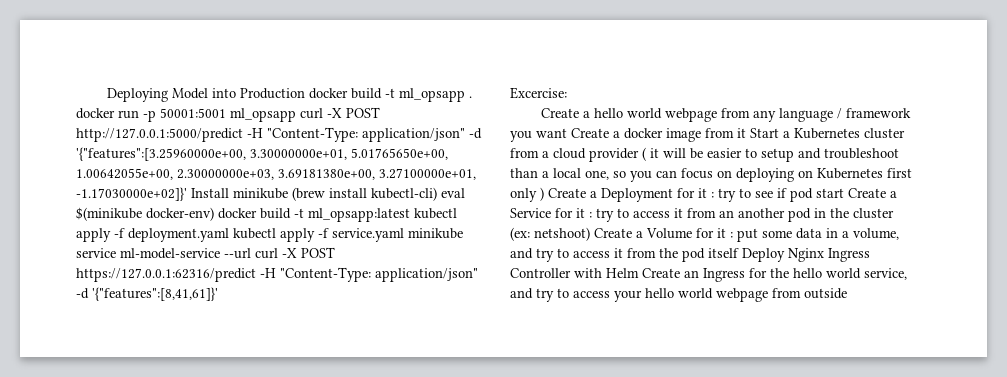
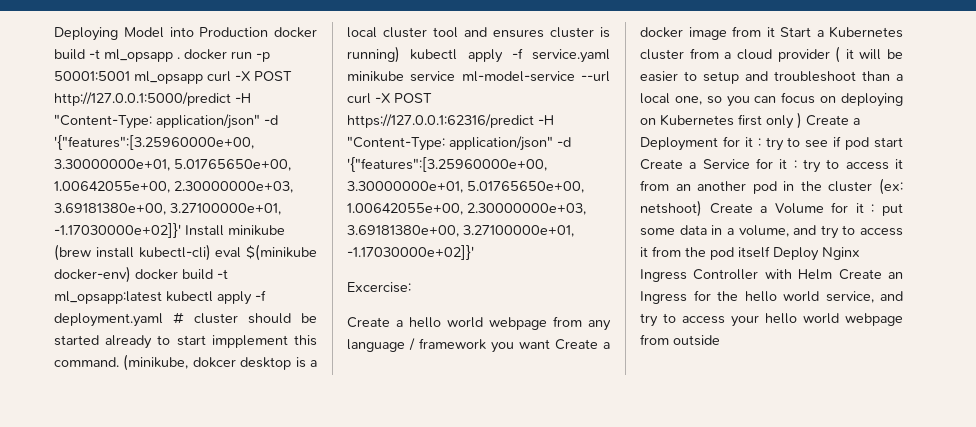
- application/json" -d '{"features":[3.25960000e+00, 3.30000000e+01, 5.01765650e+00, 1.00642055e+00, 2.30000000e+03, 3.69181380e+00, 3.27100000e+01, -1.17030000e+02]}' Install minikube (brew install kubectl-cli) eval $(minikube docker-env) docker build -t ml_opsapp:latest kubectl apply -f deployment.yaml kubectl apply -f service.yaml minikube service ml-model-service --url curl -X POST https://127.0.0.1:62316/predict -H "Content-Type: application/json" -d '{"features":[8,41,61]}'
+ application/json" -d '{"features":[3.25960000e+00, 3.30000000e+01, 5.01765650e+00, 1.00642055e+00, 2.30000000e+03, 3.69181380e+00, 3.27100000e+01, -1.17030000e+02]}' Install minikube (brew install kubectl-cli) eval $(minikube docker-env) docker build -t ml_opsapp:latest kubectl apply -f deployment.yaml # cluster should be started already to start impplement this command. (minikube, dokcer desktop is a local cluster tool and ensures cluster is running) kubectl apply -f service.yaml minikube service ml-model-service --url curl -X POST https://127.0.0.1:62316/predict -H "Content-Type: application/json" -d '{"features":[3.25960000e+00, 3.30000000e+01, 5.01765650e+00, 1.00642055e+00, 2.30000000e+03, 3.69181380e+00, 3.27100000e+01, -1.17030000e+02]}'

